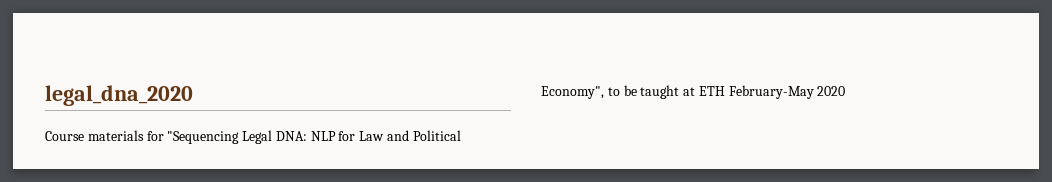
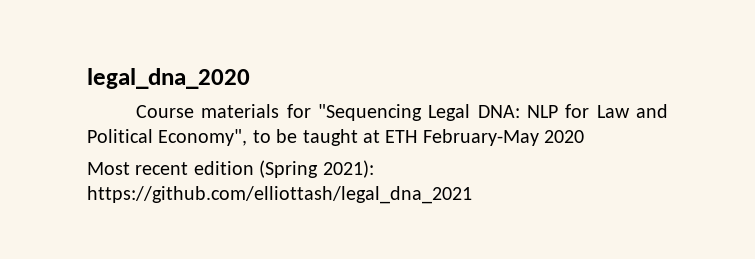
+ Most recent edition (Spring 2021): https://github.com/elliottash/legal_dna_2021

